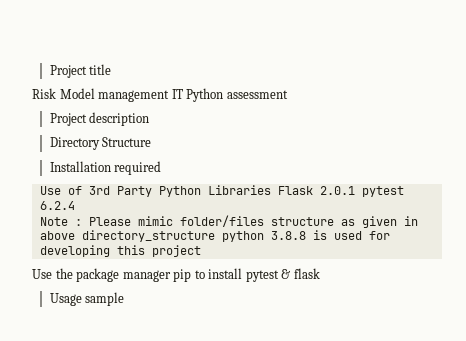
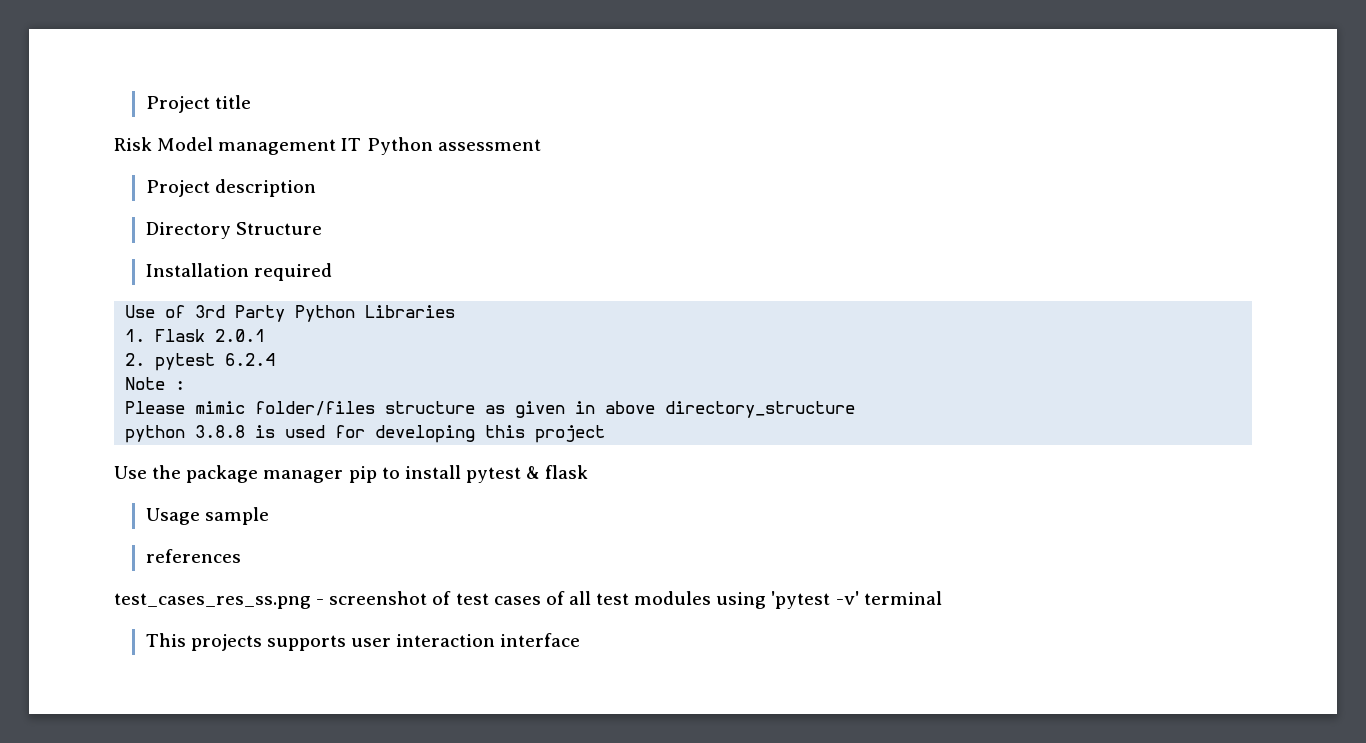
- Use of 3rd Party Python Libraries Flask 2.0.1 pytest 6.2.4
+ Use of 3rd Party Python Libraries
+ 1. Flask 2.0.1
+ 2. pytest 6.2.4
- Note : Please mimic folder/files structure as given in above directory_structure python 3.8.8 is used for developing this project
+ Note :
+ Please mimic folder/files structure as given in above directory_structure
+ python 3.8.8 is used for developing this project
+ references
+ test_cases_res_ss.png - screenshot of test cases of all test modules using 'pytest -v' terminal
+ This projects supports user interaction interface

